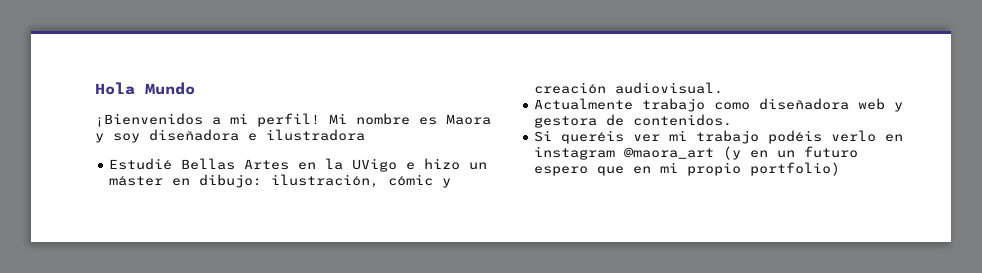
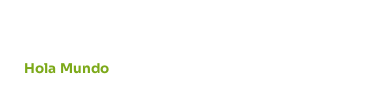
- ¡Bienvenidos a mi perfil! Mi nombre es Maora y soy diseñadora e ilustradora
- Estudié Bellas Artes en la UVigo e hizo un máster en dibujo: ilustración, cómic y creación audiovisual.
- Actualmente trabajo como diseñadora web y gestora de contenidos.
- Si queréis ver mi trabajo podéis verlo en instagram @maora_art (y en un futuro espero que en mi propio portfolio)

